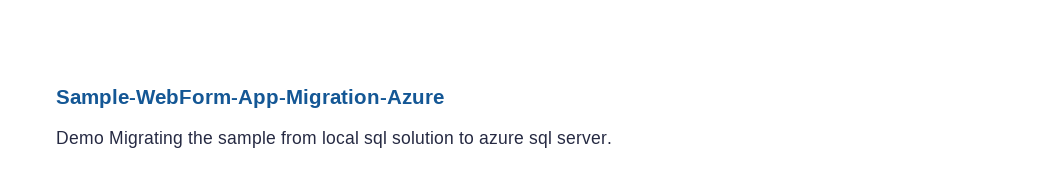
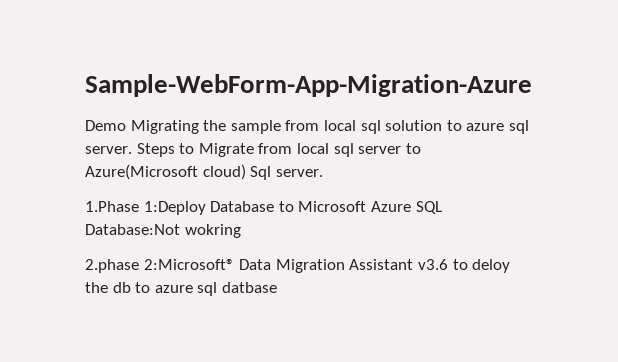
+ Steps to Migrate from local sql server to Azure(Microsoft cloud) Sql server.
+ 1.Phase 1:Deploy Database to Microsoft Azure SQL Database:Not wokring
+ 2.phase 2:Microsoft® Data Migration Assistant v3.6 to deloy the db to azure sql datbase

